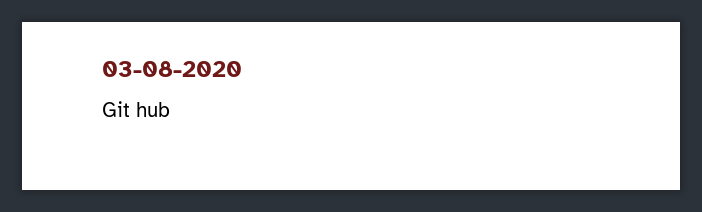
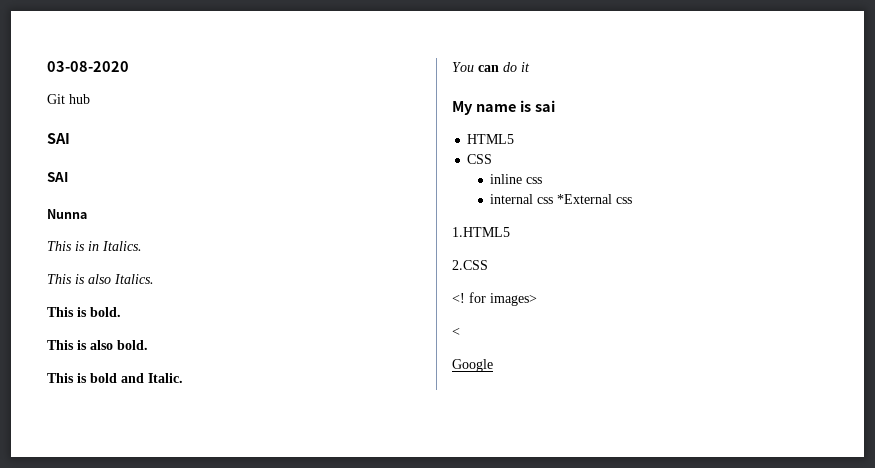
  Git hub
+ SAI
+ SAI
+ Nunna
+ This is in Italics.
+ This is also Italics.
+ This is bold.
+ This is also bold.
+ This is bold and Italic.
+ You can do it
+ My name is sai
+ HTML5
+ CSS
+ inline css
+ internal css *External css
+ 1.HTML5
+ 2.CSS
+ <! for images>
+ <
+ Google

